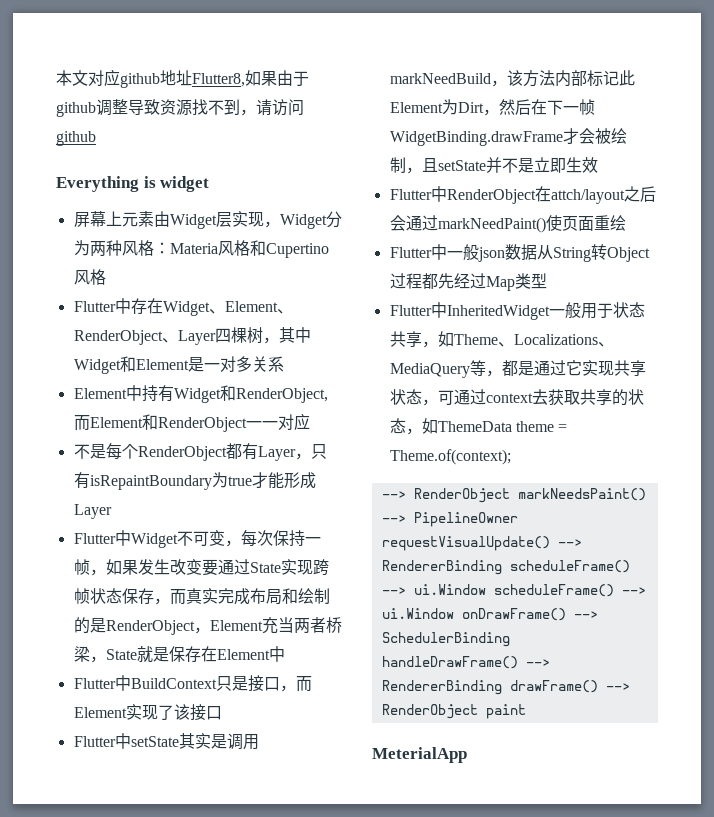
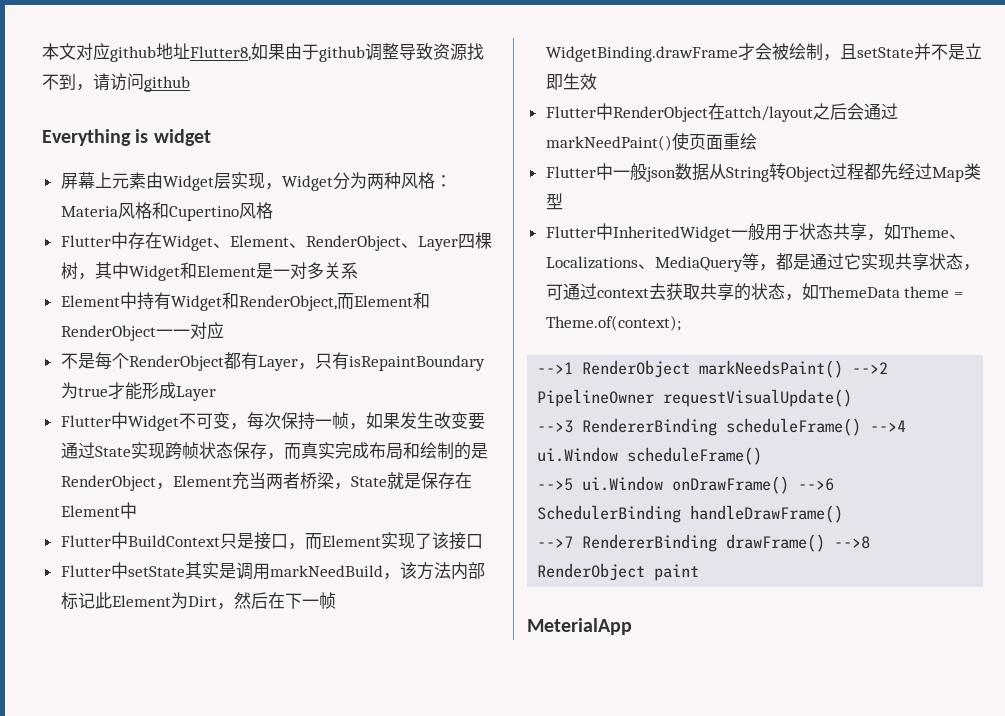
- --> RenderObject markNeedsPaint() --> PipelineOwner requestVisualUpdate() --> RendererBinding scheduleFrame() --> ui.Window scheduleFrame() --> ui.Window onDrawFrame() --> SchedulerBinding handleDrawFrame() --> RendererBinding drawFrame() --> RenderObject paint
+ -->1 RenderObject markNeedsPaint() -->2 PipelineOwner requestVisualUpdate()
+ -->3 RendererBinding scheduleFrame() -->4 ui.Window scheduleFrame()
+ -->5 ui.Window onDrawFrame() -->6 SchedulerBinding handleDrawFrame()
+ -->7 RendererBinding drawFrame() -->8 RenderObject paint

